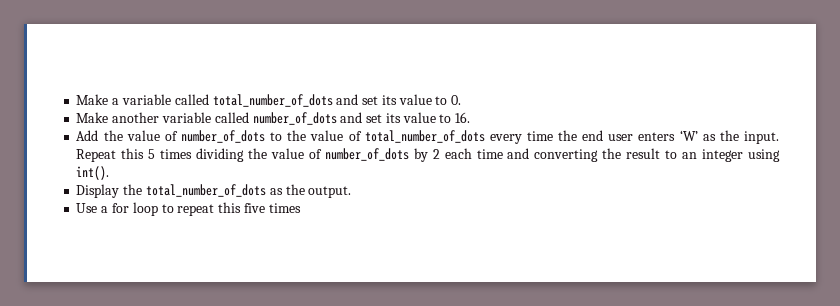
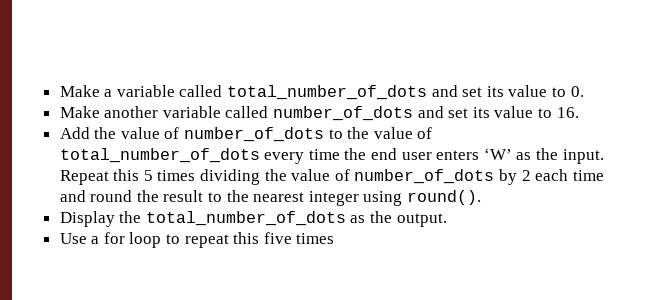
- Repeat this 5 times dividing the value of number_of_dots by 2 each time and converting the result to an integer using int().
+ Repeat this 5 times dividing the value of number_of_dots by 2 each time and round the result to the nearest integer using round().

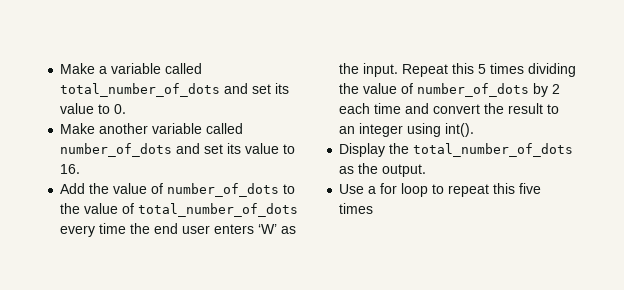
- Repeat this 5 times dividing the value of number_of_dots by 2 each time and round the result to the nearest integer using round().
+ Repeat this 5 times dividing the value of number_of_dots by 2 each time and convert the result to an integer using int().

